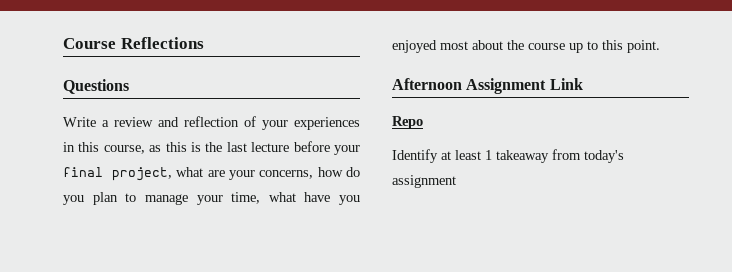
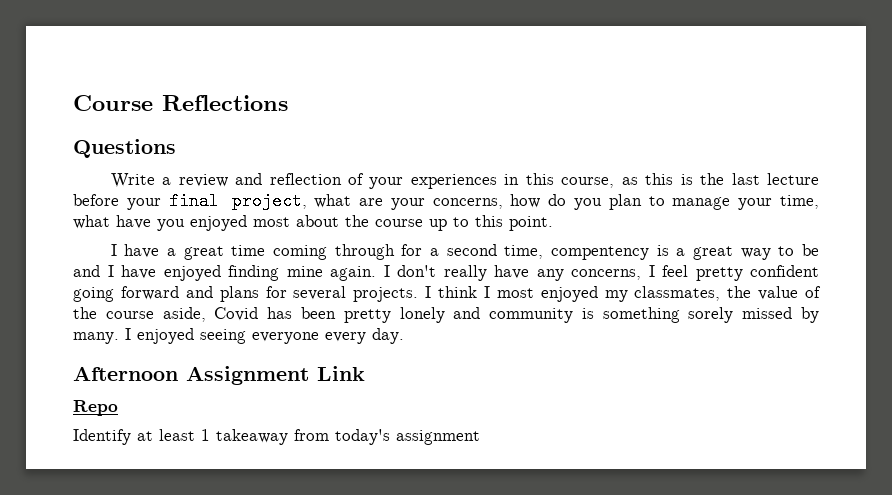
+ I have a great time coming through for a second time, compentency is a great way to be and I have enjoyed finding mine again. I don't really have any concerns, I feel pretty confident going forward and plans for several projects. I think I most enjoyed my classmates, the value of the course aside, Covid has been pretty lonely and community is something sorely missed by many. I enjoyed seeing everyone every day.

